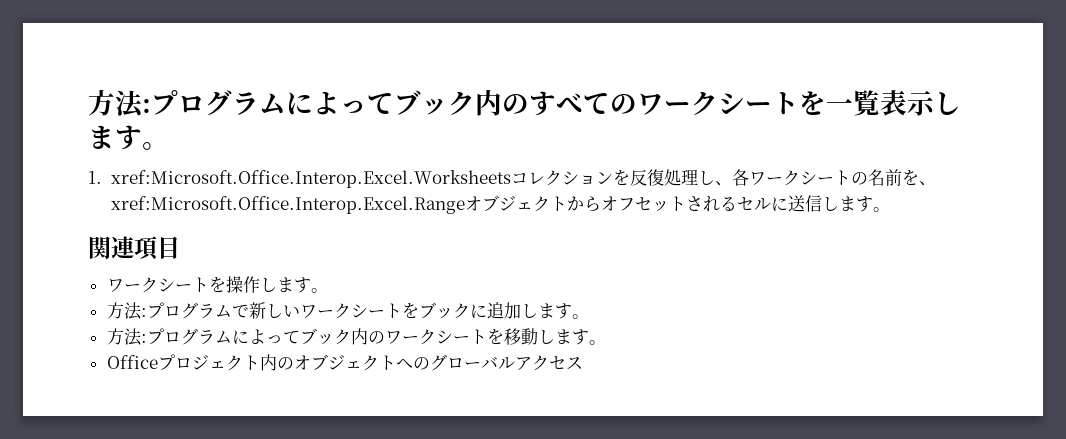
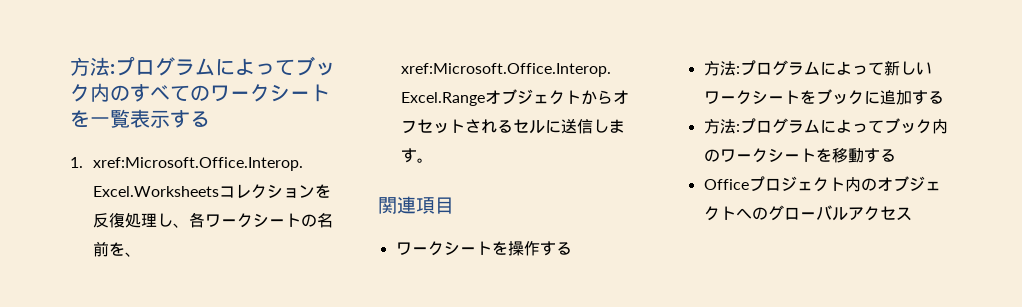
- 方法:プログラムによってブック内のすべてのワークシートを一覧表示します。
+ 方法:プログラムによってブック内のすべてのワークシートを一覧表示する
- ワークシートを操作します。
- 方法:プログラムで新しいワークシートをブックに追加します。
+ ワークシートを操作する
+ 方法:プログラムによって新しいワークシートをブックに追加する
- 方法:プログラムによってブック内のワークシートを移動します。
+ 方法:プログラムによってブック内のワークシートを移動する

